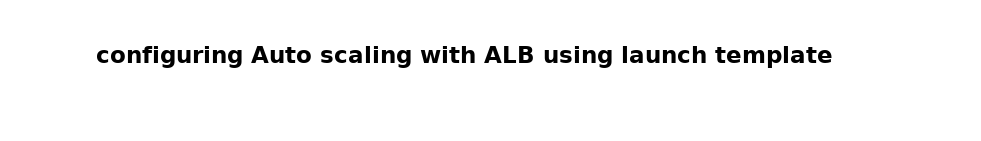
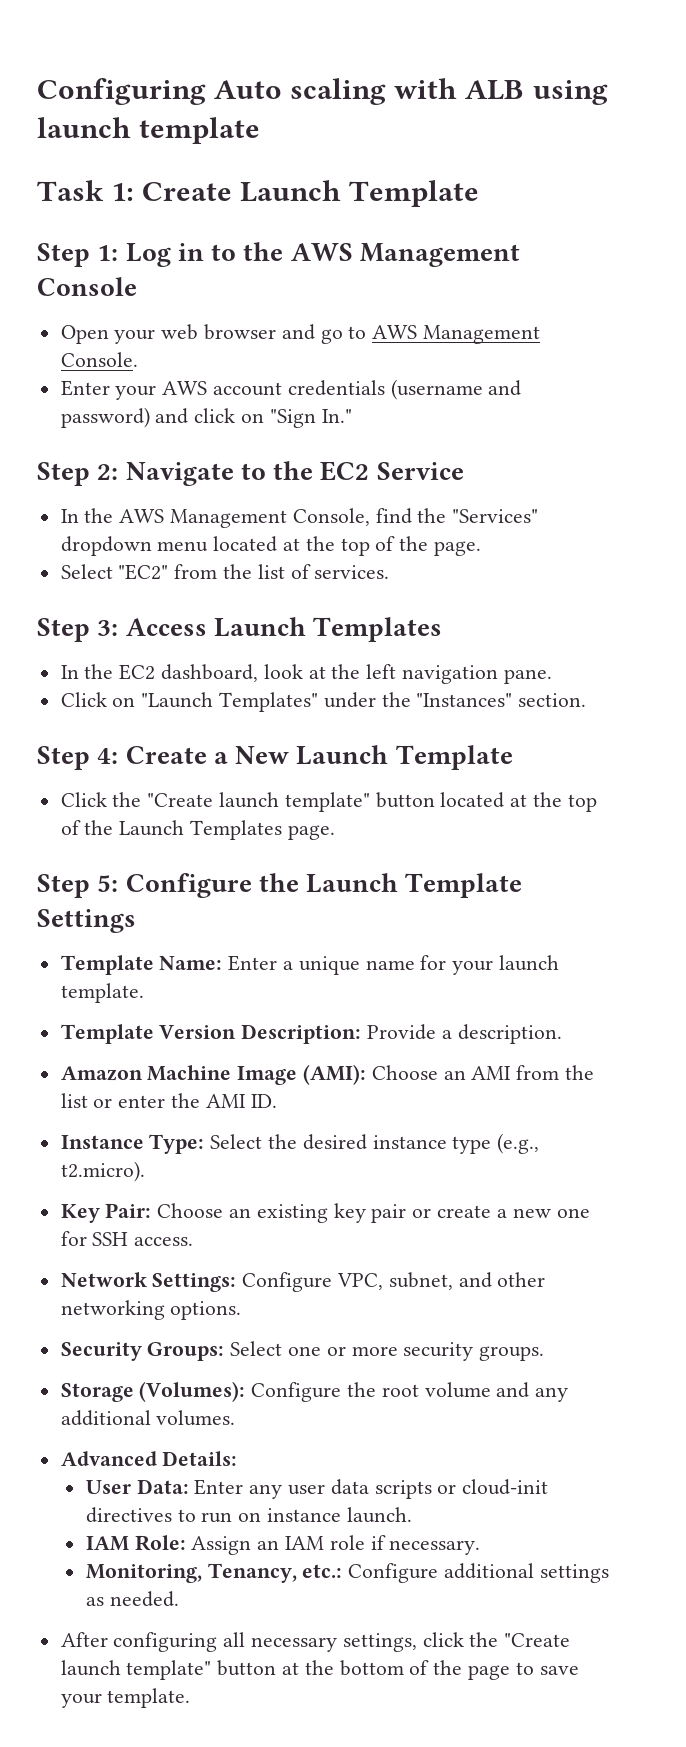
- configuring Auto scaling with ALB using launch template
+ Configuring Auto scaling with ALB using launch template
+ Task 1: Create Launch Template
+ Step 1: Log in to the AWS Management Console
+ Open your web browser and go to AWS Management Console.
+ Enter your AWS account credentials (username and password) and click on "Sign In."
+ Step 2: Navigate to the EC2 Service
+ In the AWS Management Console, find the "Services" dropdown menu located at the top of the page.
+ Select "EC2" from the list of services.
+ Step 3: Access Launch Templates
+ In the EC2 dashboard, look at the left navigation pane.
+ Click on "Launch Templates" under the "Instances" section.
+ Step 4: Create a New Launch Template
+ Click the "Create launch template" button located at the top of the Launch Templates page.
+ Step 5: Configure the Launch Template Settings
+ Template Name: Enter a unique name for your launch template.
+ Template Version Description: Provide a description.
+ Amazon Machine Image (AMI): Choose an AMI from the list or enter the AMI ID.
+ Instance Type: Select the desired instance type (e.g., t2.micro).
+ Key Pair: Choose an existing key pair or create a new one for SSH access.
+ Network Settings: Configure VPC, subnet, and other networking options.
+ Security Groups: Select one or more security groups.
+ Storage (Volumes): Configure the root volume and any additional volumes.
+ Advanced Details:
+ User Data: Enter any user data scripts or cloud-init directives to run on instance launch.
+ IAM Role: Assign an IAM role if necessary.
+ Monitoring, Tenancy, etc.: Configure additional settings as needed.
+ After configuring all necessary settings, click the "Create launch template" button at the bottom of the page to save your template.

